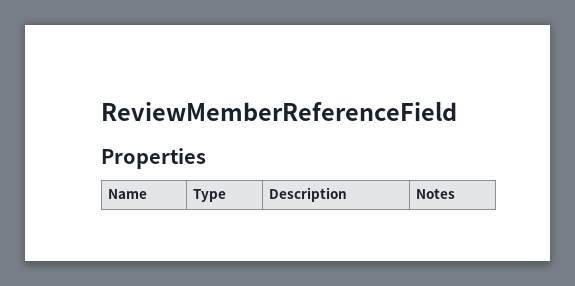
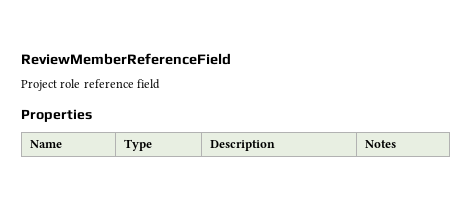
+ Project role reference field

